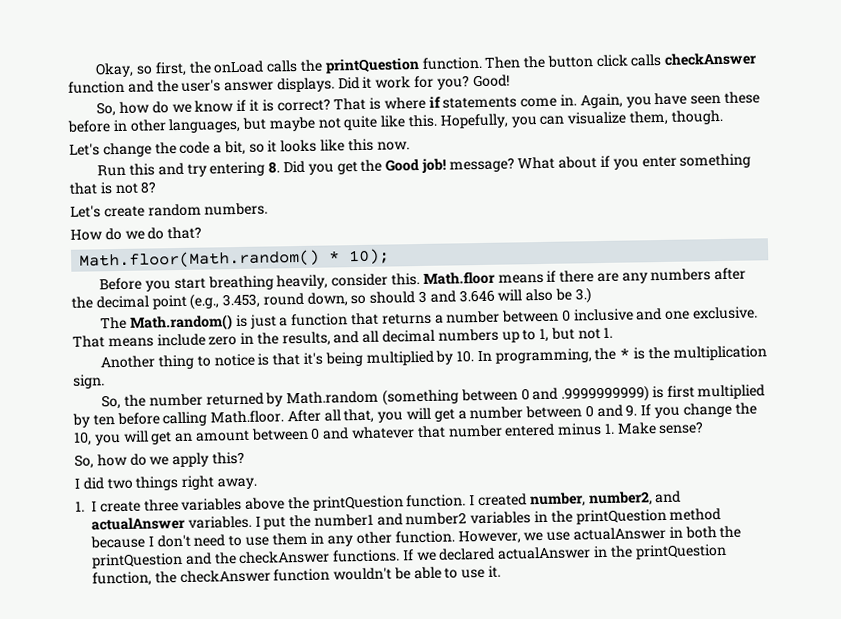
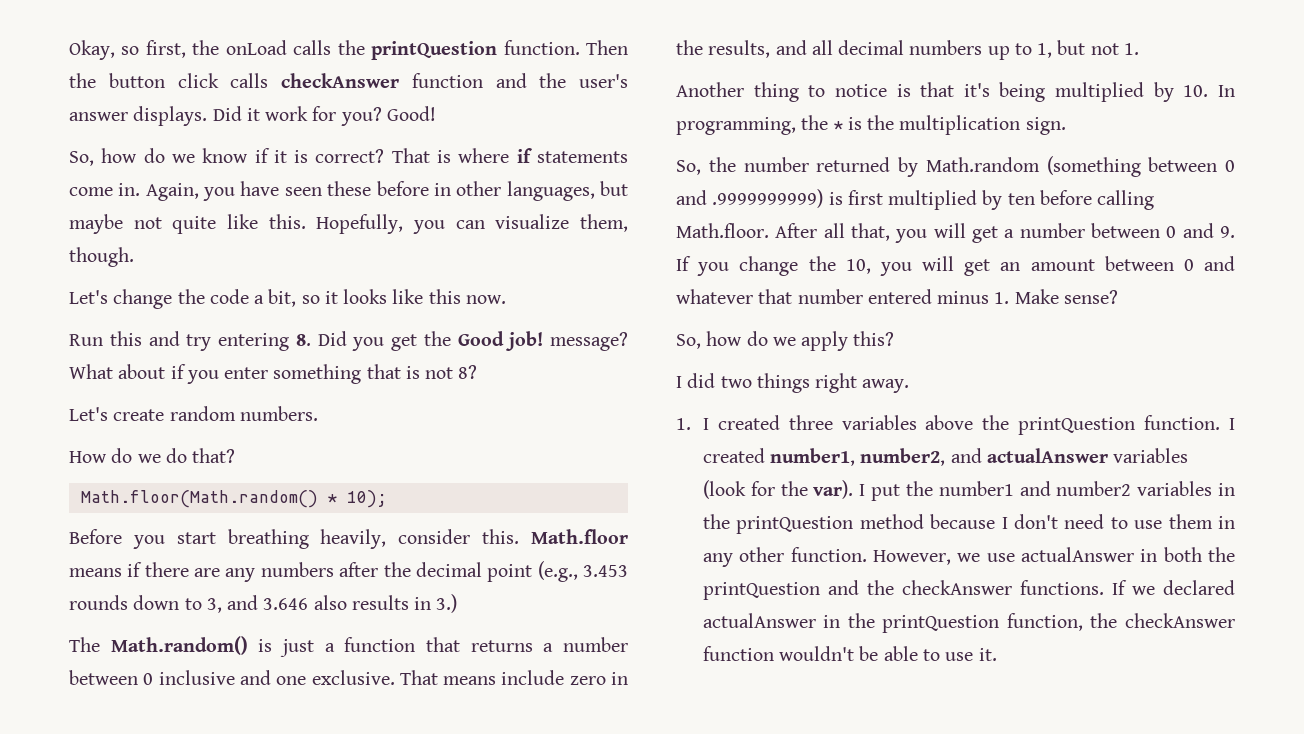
- Math.floor means if there are any numbers after the decimal point (e.g., 3.453, round down, so should 3 and 3.646 will also be 3.)
+ Math.floor means if there are any numbers after the decimal point (e.g., 3.453 rounds down to 3, and 3.646 also results in 3.)
- 1. I create three variables above the printQuestion function.
+ 1. I created three variables above the printQuestion function.
- I created number, number2, and actualAnswer variables.
+ I created number1, number2, and actualAnswer variables (look for the var).

